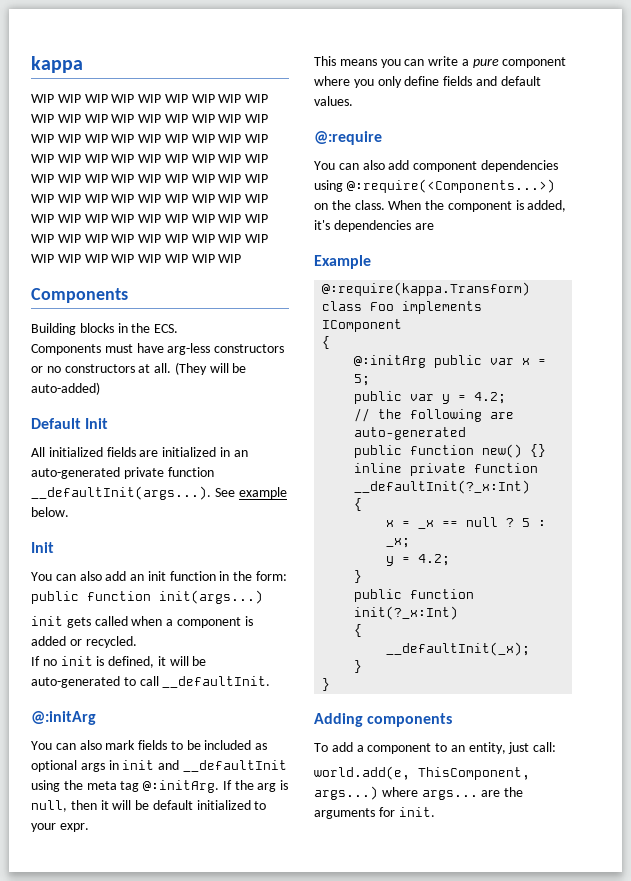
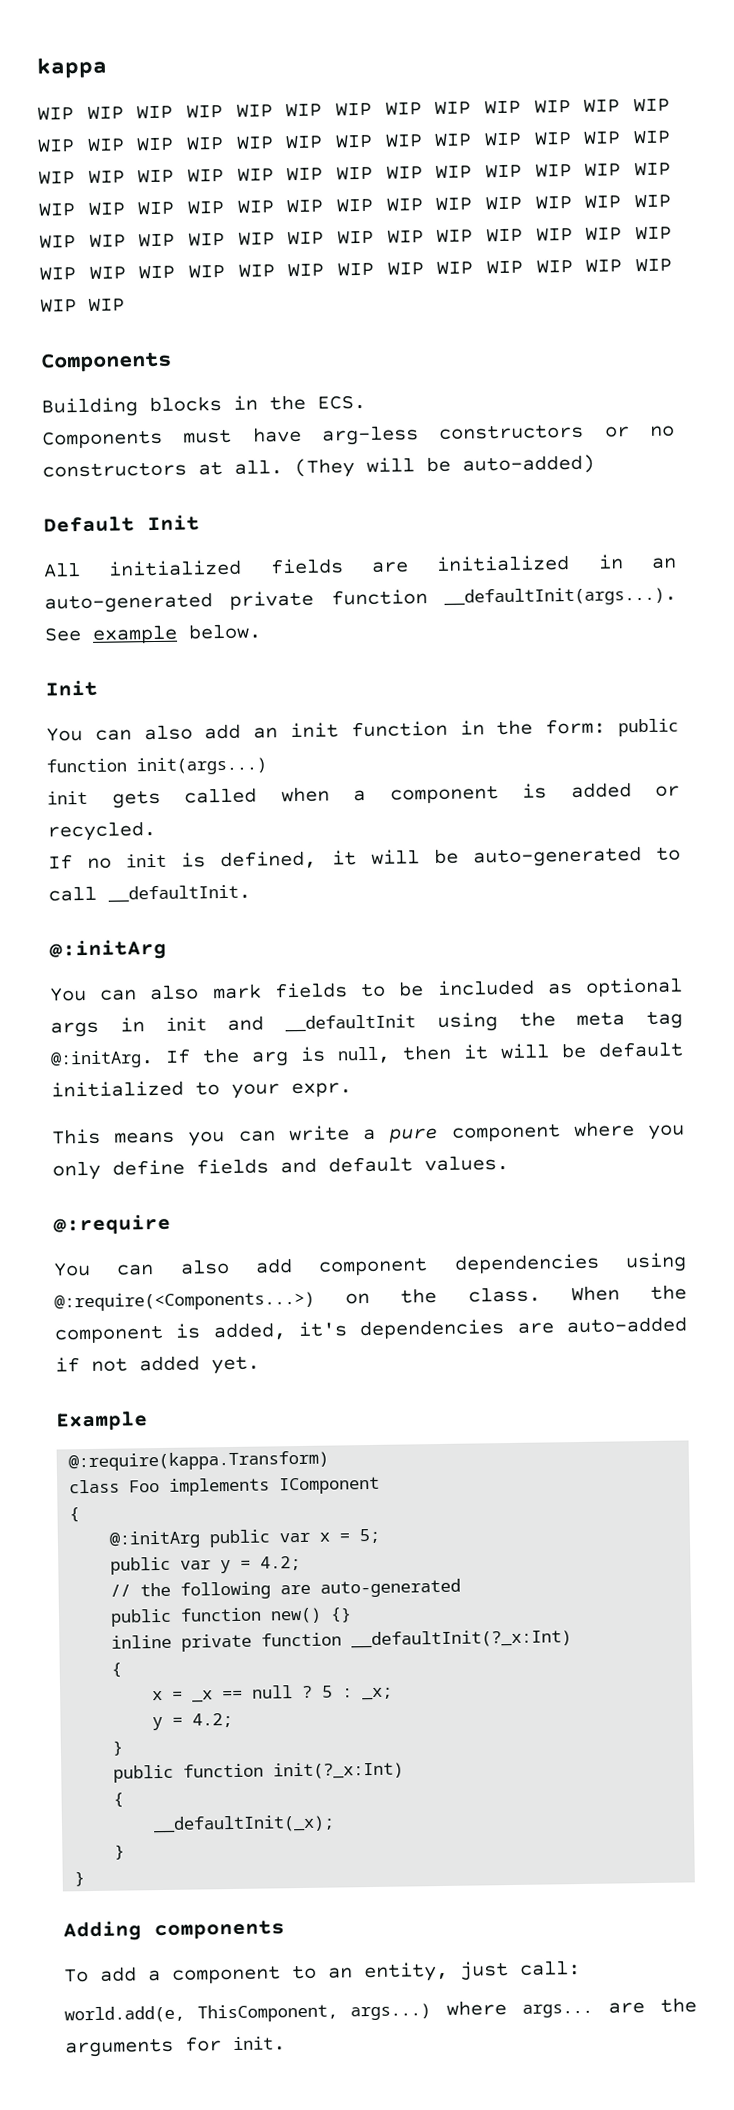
- When the component is added, it's dependencies are
+ When the component is added, it's dependencies are auto-added if not added yet.

